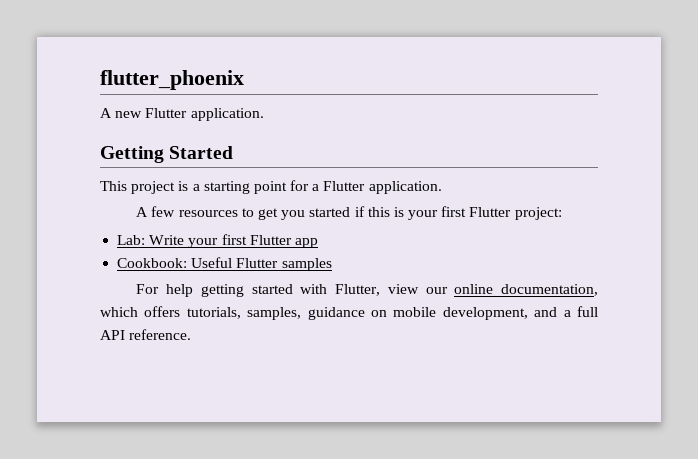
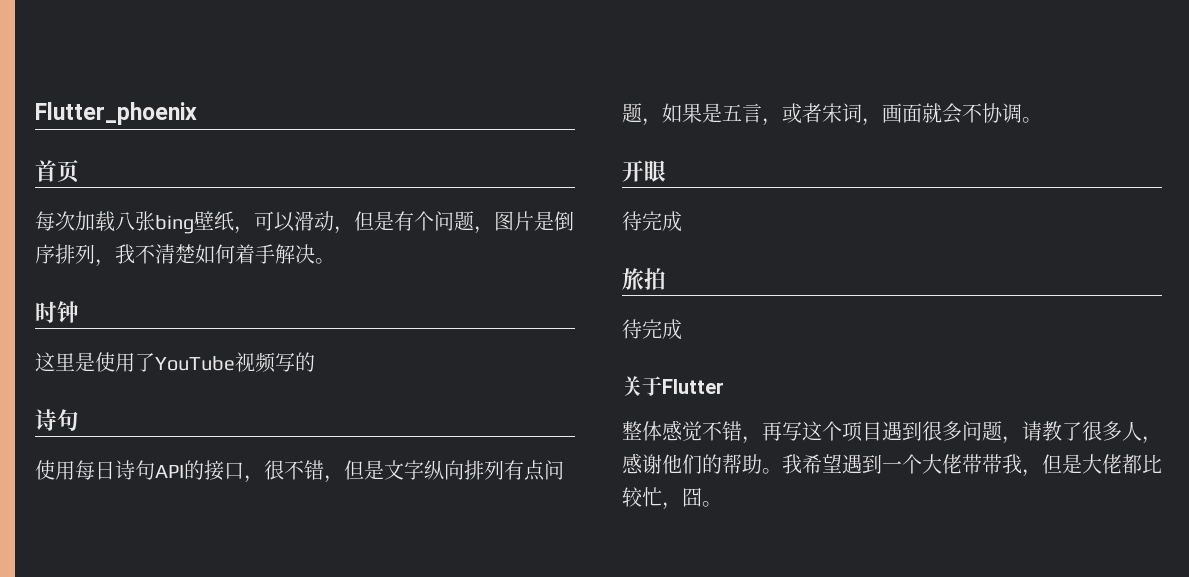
- flutter_phoenix
- A new Flutter application.
- Getting Started
- This project is a starting point for a Flutter application.
- A few resources to get you started if this is your first Flutter project:
- Lab: Write your first Flutter app
- Cookbook: Useful Flutter samples
- For help getting started with Flutter, view our online documentation, which offers tutorials, samples, guidance on mobile development, and a full API reference.
+ Flutter_phoenix
+ 首页
+ 每次加载八张bing壁纸，可以滑动，但是有个问题，图片是倒序排列，我不清楚如何着手解决。
+ 时钟
+ 这里是使用了YouTube视频写的
+ 诗句
+ 使用每日诗句API的接口，很不错，但是文字纵向排列有点问题，如果是五言，或者宋词，画面就会不协调。
+ 开眼
+ 待完成
+ 旅拍
+ 待完成
+ 关于Flutter
+ 整体感觉不错，再写这个项目遇到很多问题，请教了很多人，感谢他们的帮助。我希望遇到一个大佬带带我，但是大佬都比较忙，囧。

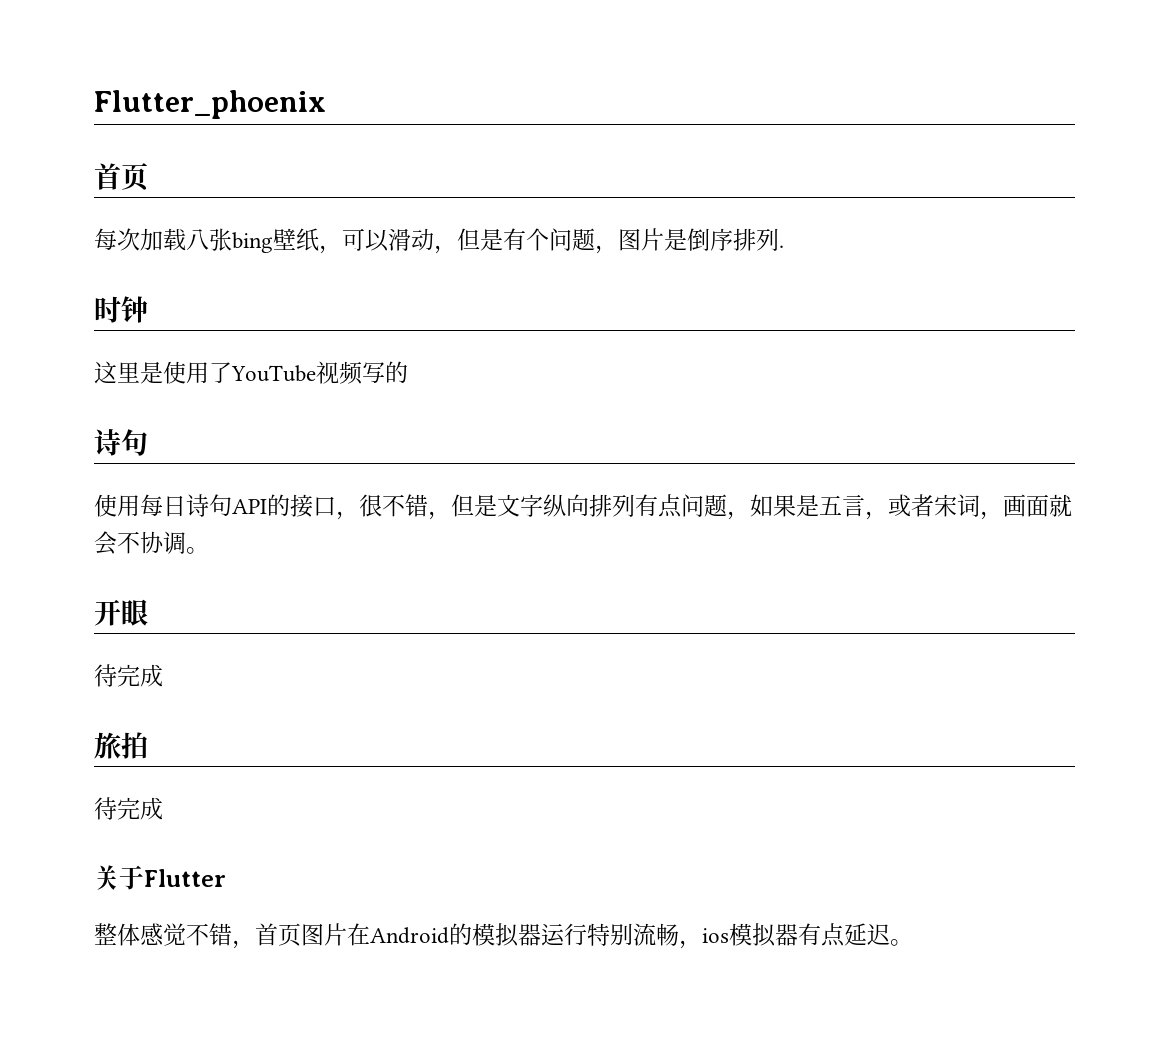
- 每次加载八张bing壁纸，可以滑动，但是有个问题，图片是倒序排列，我不清楚如何着手解决。
+ 每次加载八张bing壁纸，可以滑动，但是有个问题，图片是倒序排列.
- 整体感觉不错，再写这个项目遇到很多问题，请教了很多人，感谢他们的帮助。我希望遇到一个大佬带带我，但是大佬都比较忙，囧。
+ 整体感觉不错，首页图片在Android的模拟器运行特别流畅，ios模拟器有点延迟。

